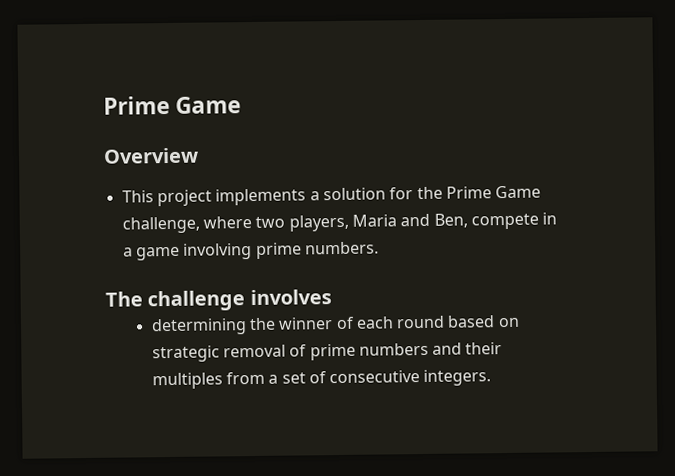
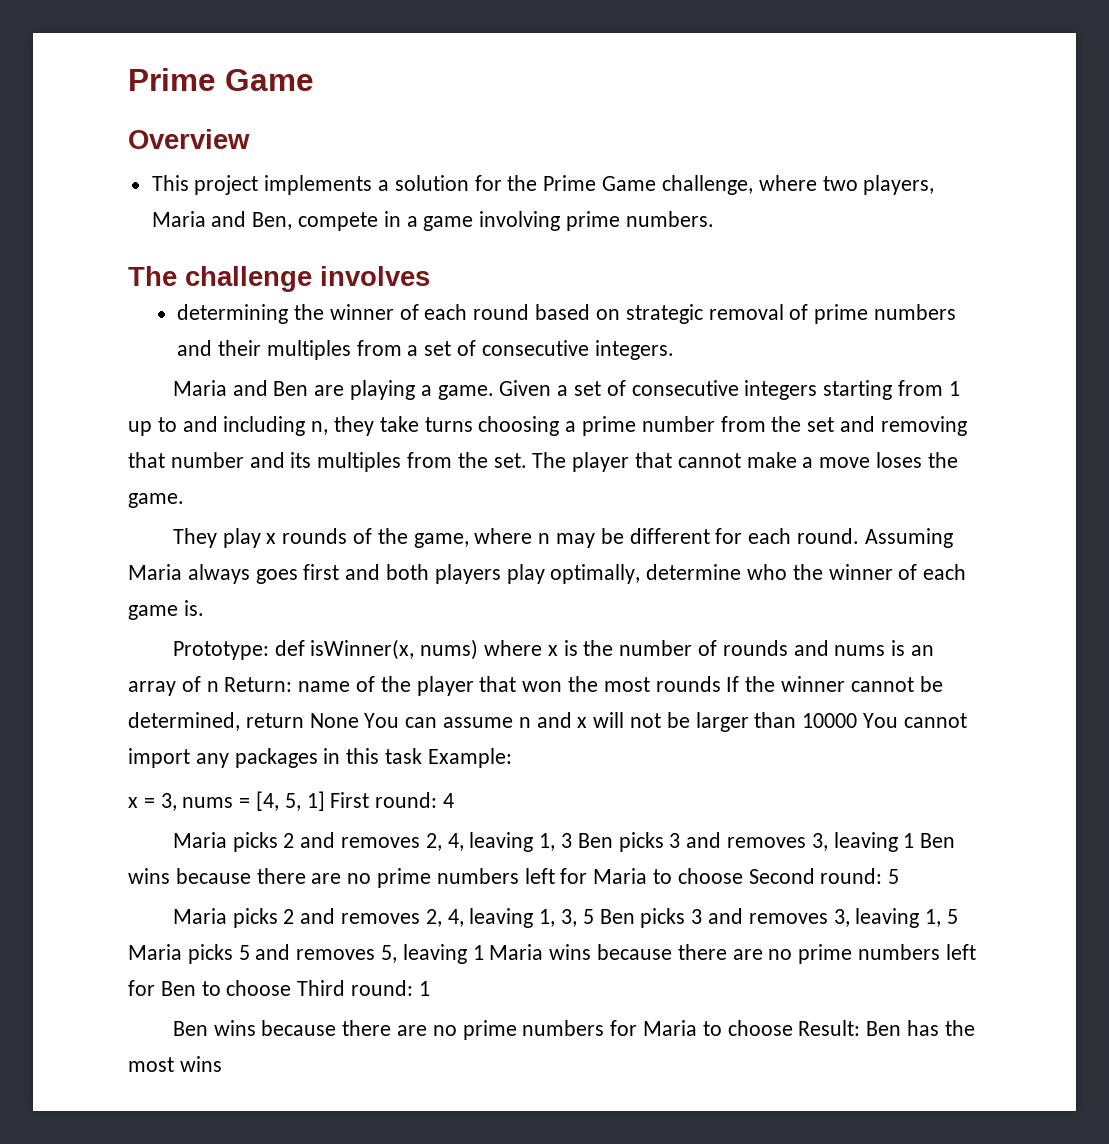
+ Maria and Ben are playing a game. Given a set of consecutive integers starting from 1 up to and including n, they take turns choosing a prime number from the set and removing that number and its multiples from the set. The player that cannot make a move loses the game.
+ They play x rounds of the game, where n may be different for each round. Assuming Maria always goes first and both players play optimally, determine who the winner of each game is.
+ Prototype: def isWinner(x, nums) where x is the number of rounds and nums is an array of n Return: name of the player that won the most rounds If the winner cannot be determined, return None You can assume n and x will not be larger than 10000 You cannot import any packages in this task Example:
+ x = 3, nums = [4, 5, 1] First round: 4
+ Maria picks 2 and removes 2, 4, leaving 1, 3 Ben picks 3 and removes 3, leaving 1 Ben wins because there are no prime numbers left for Maria to choose Second round: 5
+ Maria picks 2 and removes 2, 4, leaving 1, 3, 5 Ben picks 3 and removes 3, leaving 1, 5 Maria picks 5 and removes 5, leaving 1 Maria wins because there are no prime numbers left for Ben to choose Third round: 1
+ Ben wins because there are no prime numbers for Maria to choose Result: Ben has the most wins

